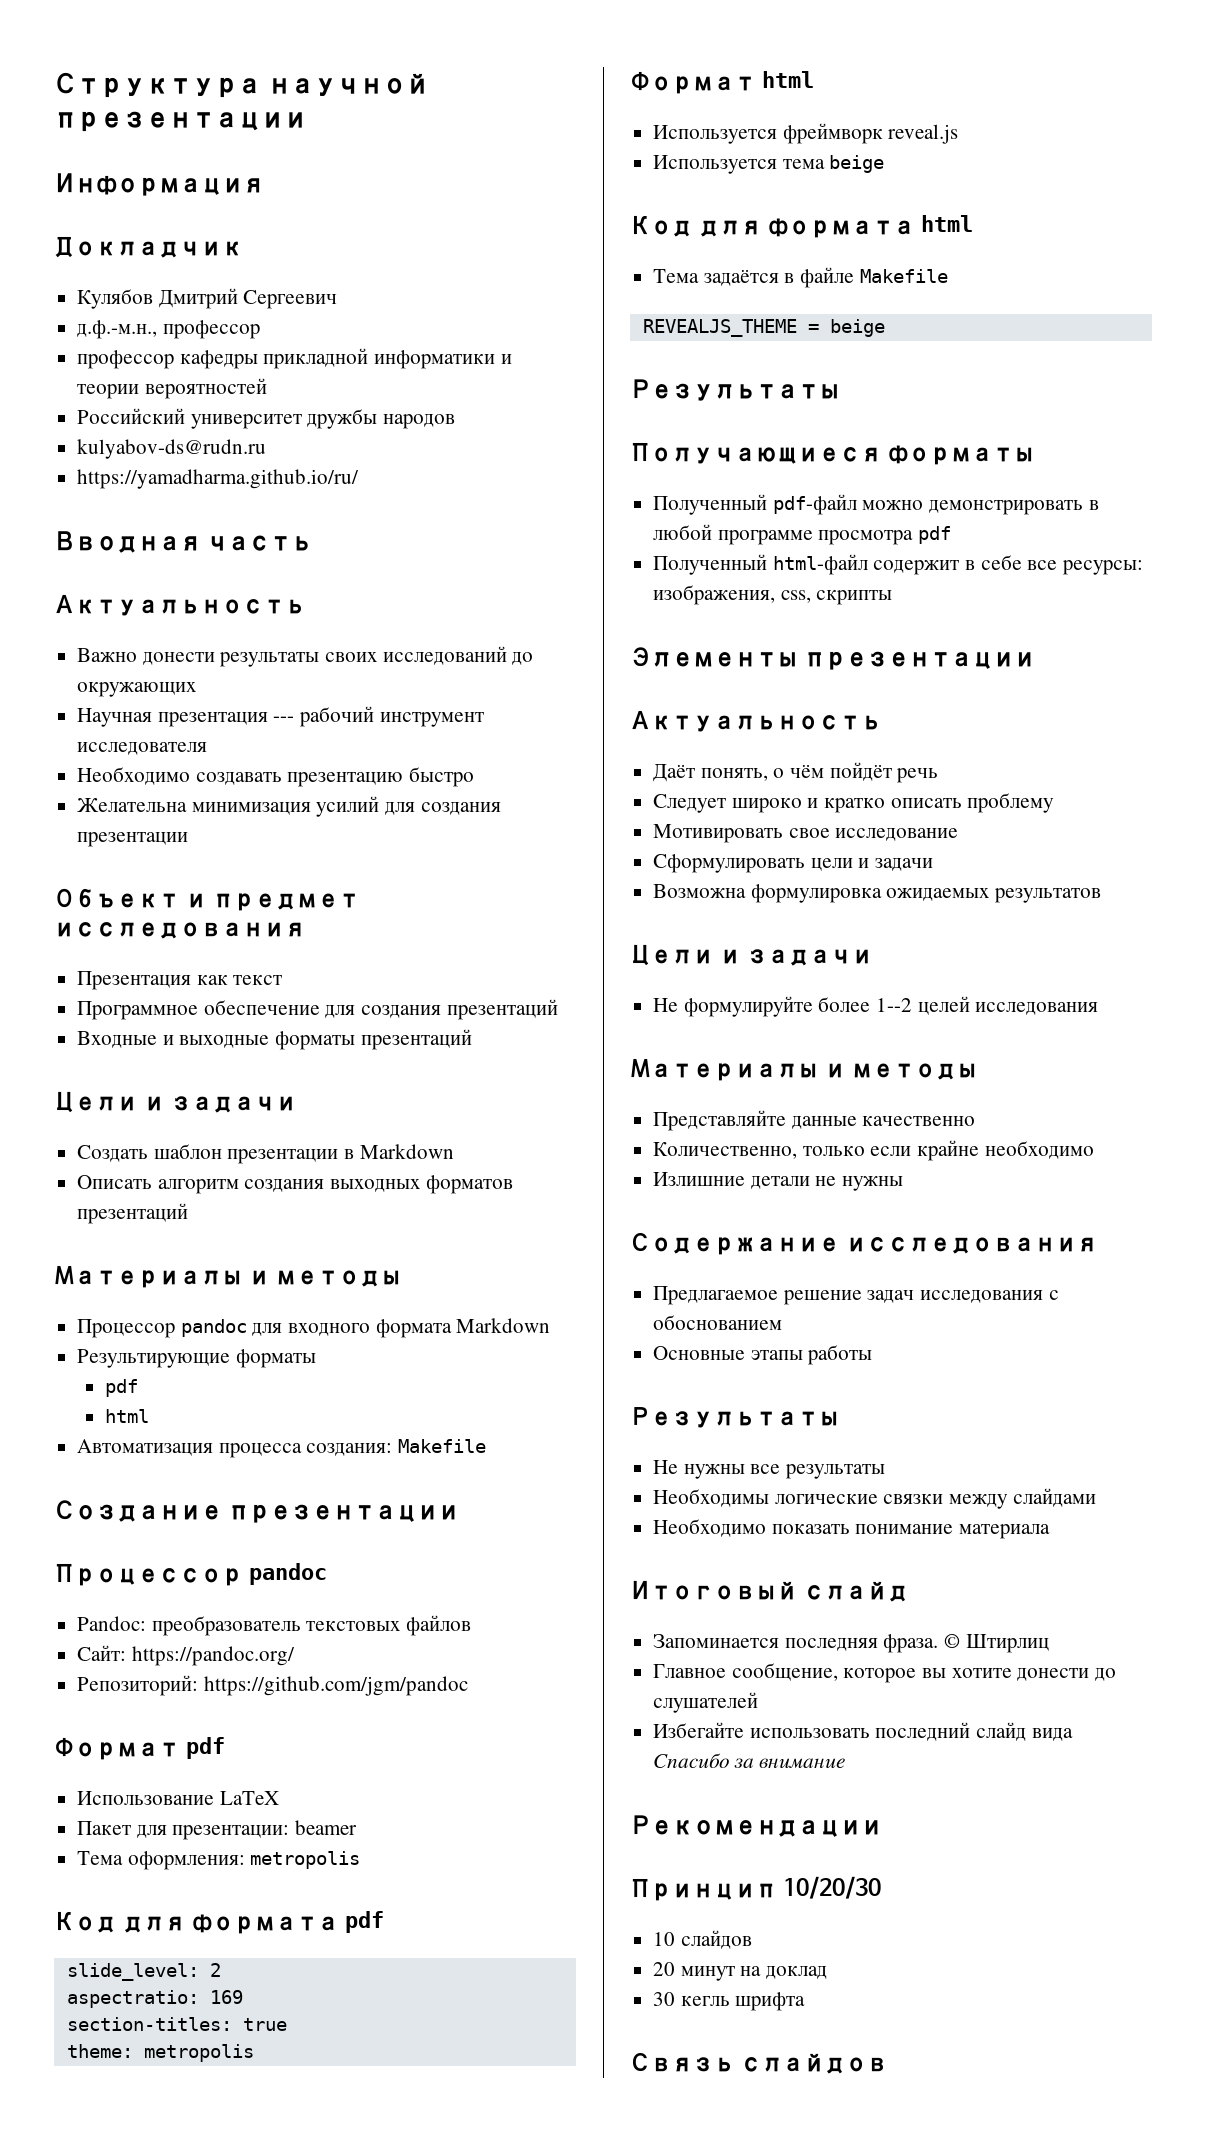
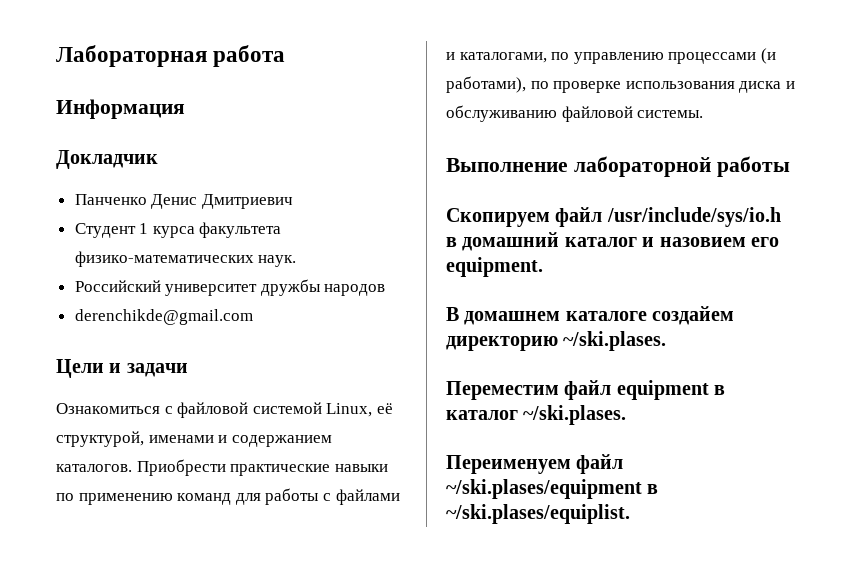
- Структура научной презентации
+ Лабораторная работа
- Кулябов Дмитрий Сергеевич
- д.ф.-м.н., профессор
- профессор кафедры прикладной информатики и теории вероятностей
+ Панченко Денис Дмитриевич
+ Студент 1 курса факультета физико-математических наук.
  Российский университет дружбы народов
- kulyabov-ds@rudn.ru
- https://yamadharma.github.io/ru/
- Вводная часть
- Актуальность
- Важно донести результаты своих исследований до окружающих
- Научная презентация --- рабочий инструмент исследователя
- Необходимо создавать презентацию быстро
- Желательна минимизация усилий для создания презентации
- Объект и предмет исследования
- Презентация как текст
- Программное обеспечение для создания презентаций
- Входные и выходные форматы презентаций
+ derenchikde@gmail.com
  Цели и задачи
- Создать шаблон презентации в Markdown
- Описать алгоритм создания выходных форматов презентаций
- Материалы и методы
- Процессор pandoc для входного формата Markdown
- Результирующие форматы
- pdf
- html
- Автоматизация процесса создания: Makefile
- Создание презентации
- Процессор pandoc
- Pandoc: преобразователь текстовых файлов
- Сайт: https://pandoc.org/
- Репозиторий: https://github.com/jgm/pandoc
- Формат pdf
- Использование LaTeX
- Пакет для презентации: beamer
- Тема оформления: metropolis
- Код для формата pdf
- slide_level: 2
- aspectratio: 169
- section-titles: true
- theme: metropolis
- Формат html
- Используется фреймворк reveal.js
- Используется тема beige
- Код для формата html
- Тема задаётся в файле Makefile
- REVEALJS_THEME = beige
- Результаты
- Получающиеся форматы
- Полученный pdf-файл можно демонстрировать в любой программе просмотра pdf
- Полученный html-файл содержит в себе все ресурсы: изображения, css, скрипты
- Элементы презентации
- Актуальность
- Даёт понять, о чём пойдёт речь
- Следует широко и кратко описать проблему
- Мотивировать свое исследование
- Сформулировать цели и задачи
- Возможна формулировка ожидаемых результатов
- Цели и задачи
- Не формулируйте более 1--2 целей исследования
- Материалы и методы
- Представляйте данные качественно
- Количественно, только если крайне необходимо
- Излишние детали не нужны
- Содержание исследования
- Предлагаемое решение задач исследования с обоснованием
- Основные этапы работы
- Результаты
- Не нужны все результаты
- Необходимы логические связки между слайдами
- Необходимо показать понимание материала
- Итоговый слайд
- Запоминается последняя фраза. © Штирлиц
- Главное сообщение, которое вы хотите донести до слушателей
- Избегайте использовать последний слайд вида Спасибо за внимание
- Рекомендации
- Принцип 10/20/30
- 10 слайдов
- 20 минут на доклад
- 30 кегль шрифта
- Связь слайдов
+ Ознакомиться с файловой системой Linux, её структурой, именами и содержанием каталогов. Приобрести практические навыки по применению команд для работы с файлами и каталогами, по управлению процессами (и работами), по проверке использования диска и обслуживанию файловой системы.
+ Выполнение лабораторной работы
+ Скопируем файл /usr/include/sys/io.h в домашний каталог и назовием его equipment.
+ В домашнем каталоге создайем директорию ~/ski.plases.
+ Переместим файл equipment в каталог ~/ski.plases.
+ Переименуем файл ~/ski.plases/equipment в ~/ski.plases/equiplist.

